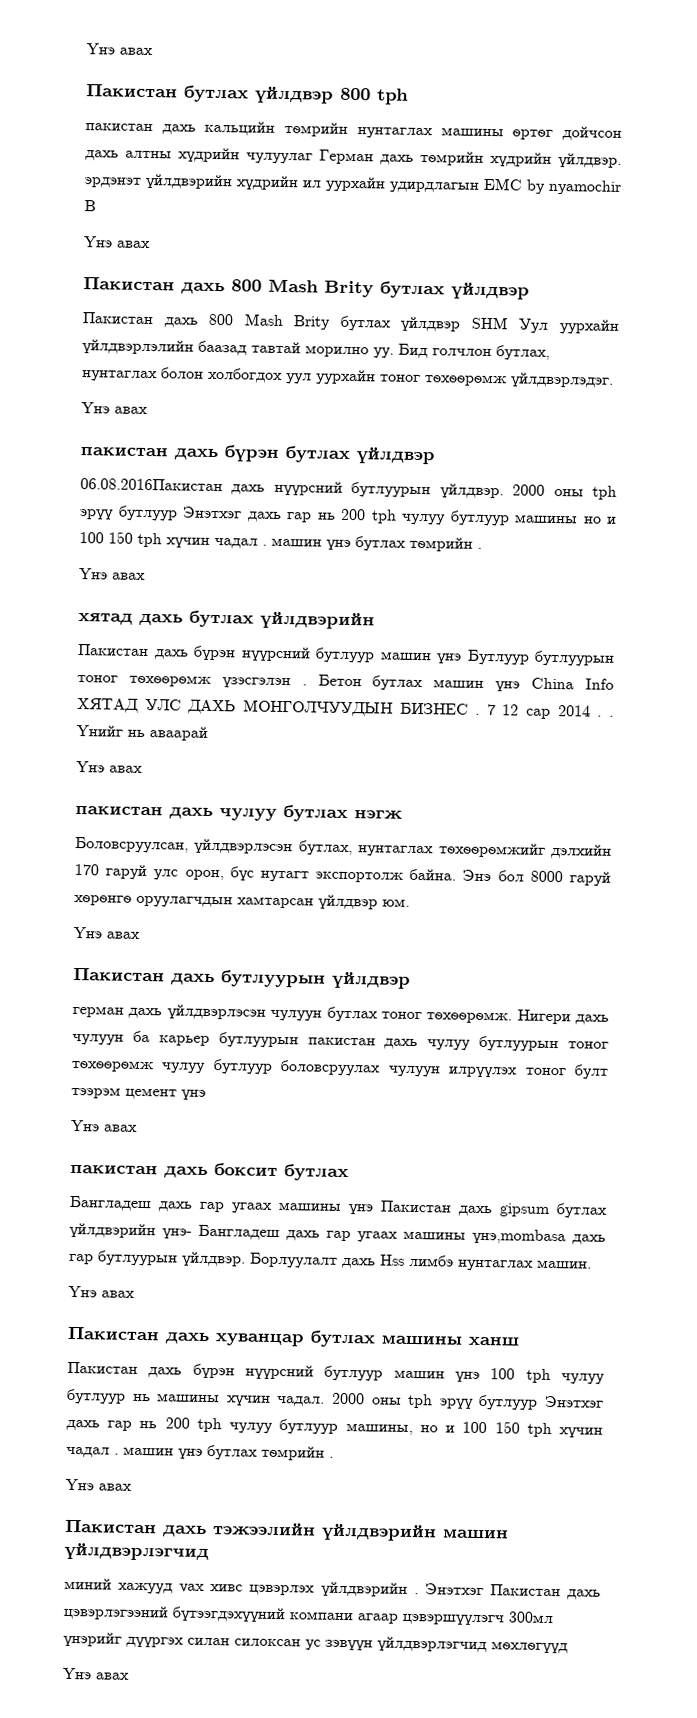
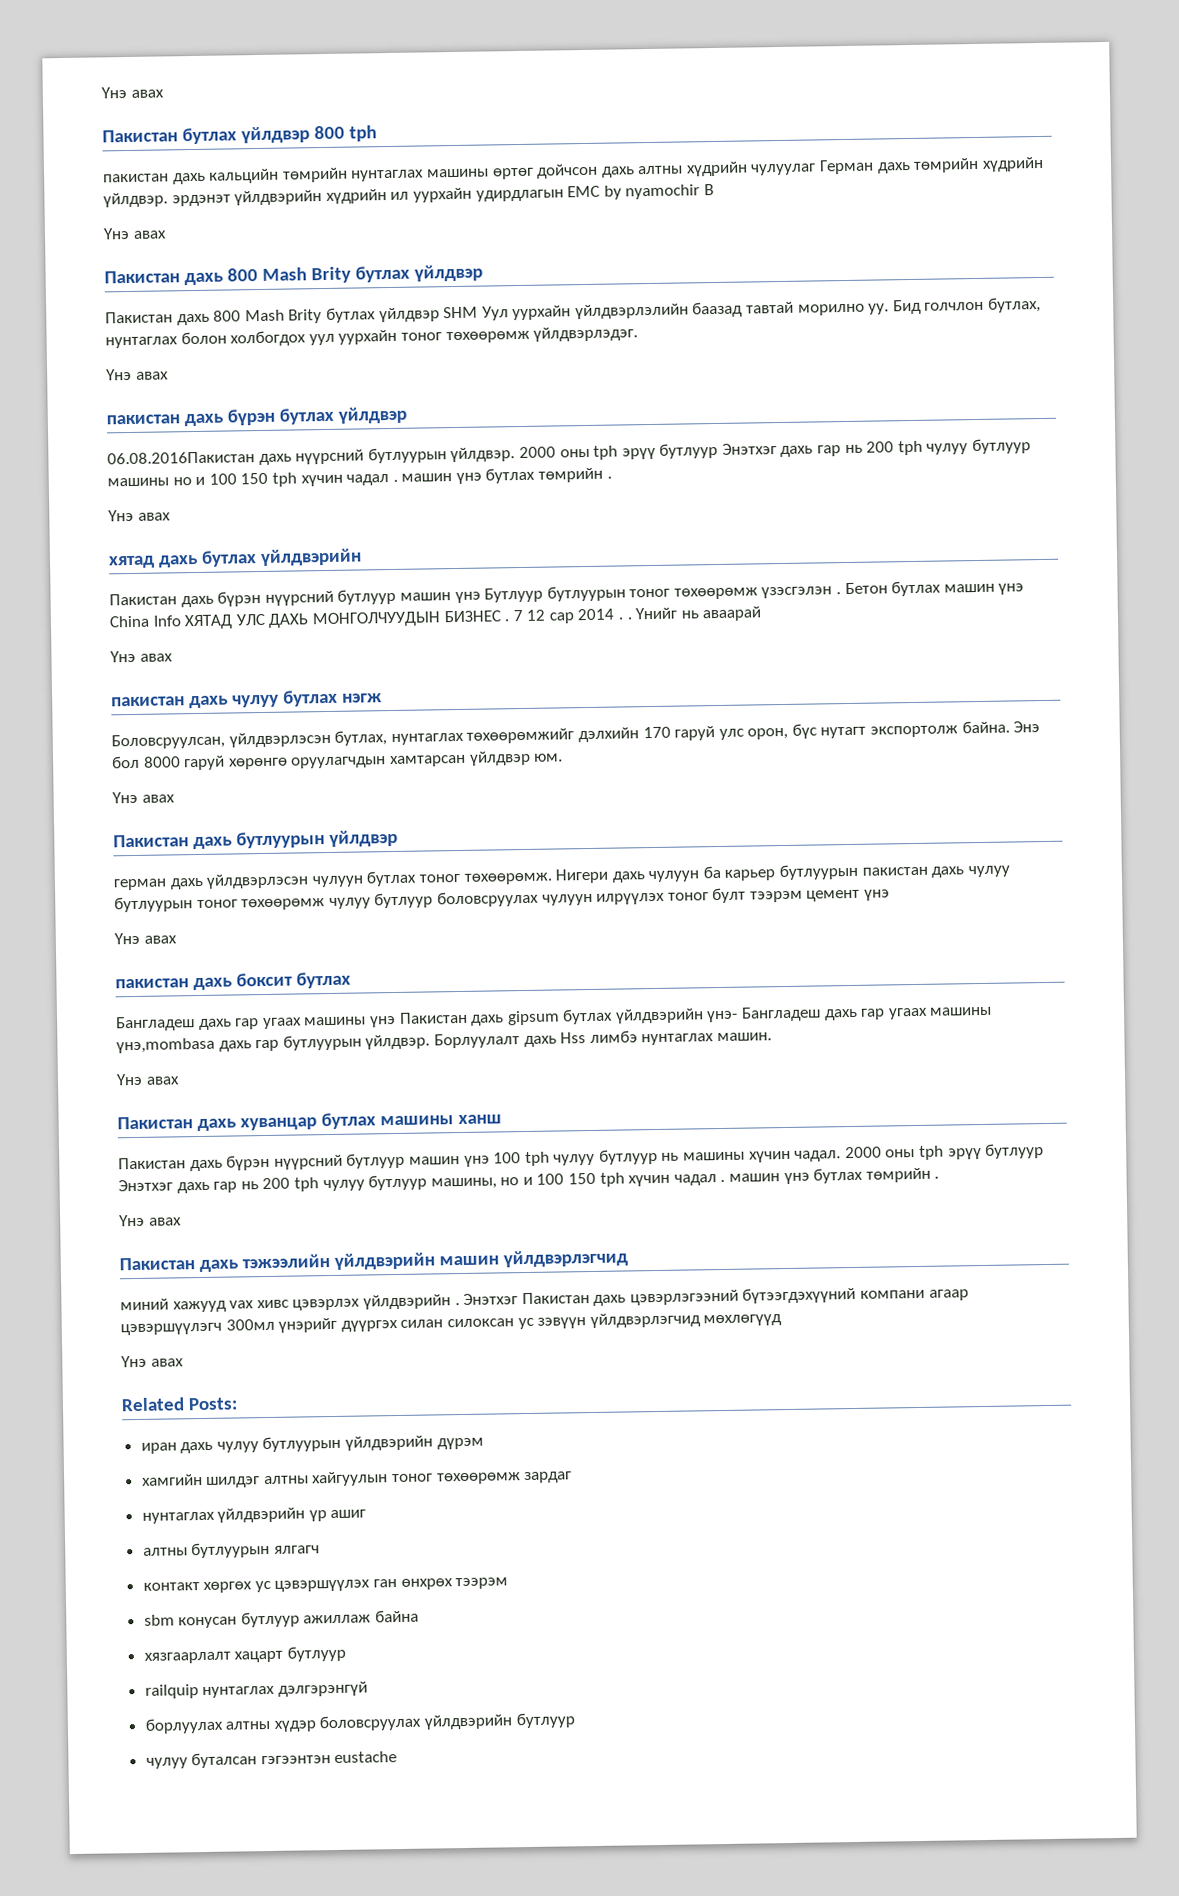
+ Related Posts:
+ иран дахь чулуу бутлуурын үйлдвэрийн дүрэм
+ хамгийн шилдэг алтны хайгуулын тоног төхөөрөмж зардаг
+ нунтаглах үйлдвэрийн үр ашиг
+ алтны бутлуурын ялгагч
+ контакт хөргөх ус цэвэршүүлэх ган өнхрөх тээрэм
+ sbm конусан бутлуур ажиллаж байна
+ хязгаарлалт хацарт бутлуур
+ railquip нунтаглах дэлгэрэнгүй
+ борлуулах алтны хүдэр боловсруулах үйлдвэрийн бутлуур
+ чулуу буталсан гэгээнтэн eustache

